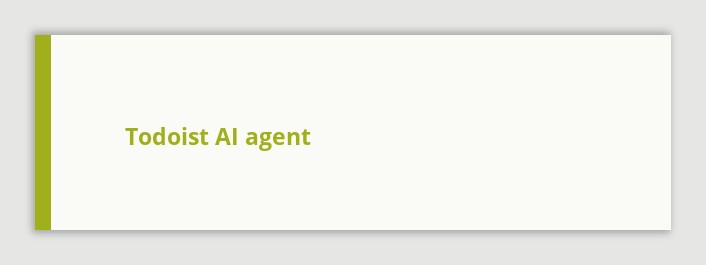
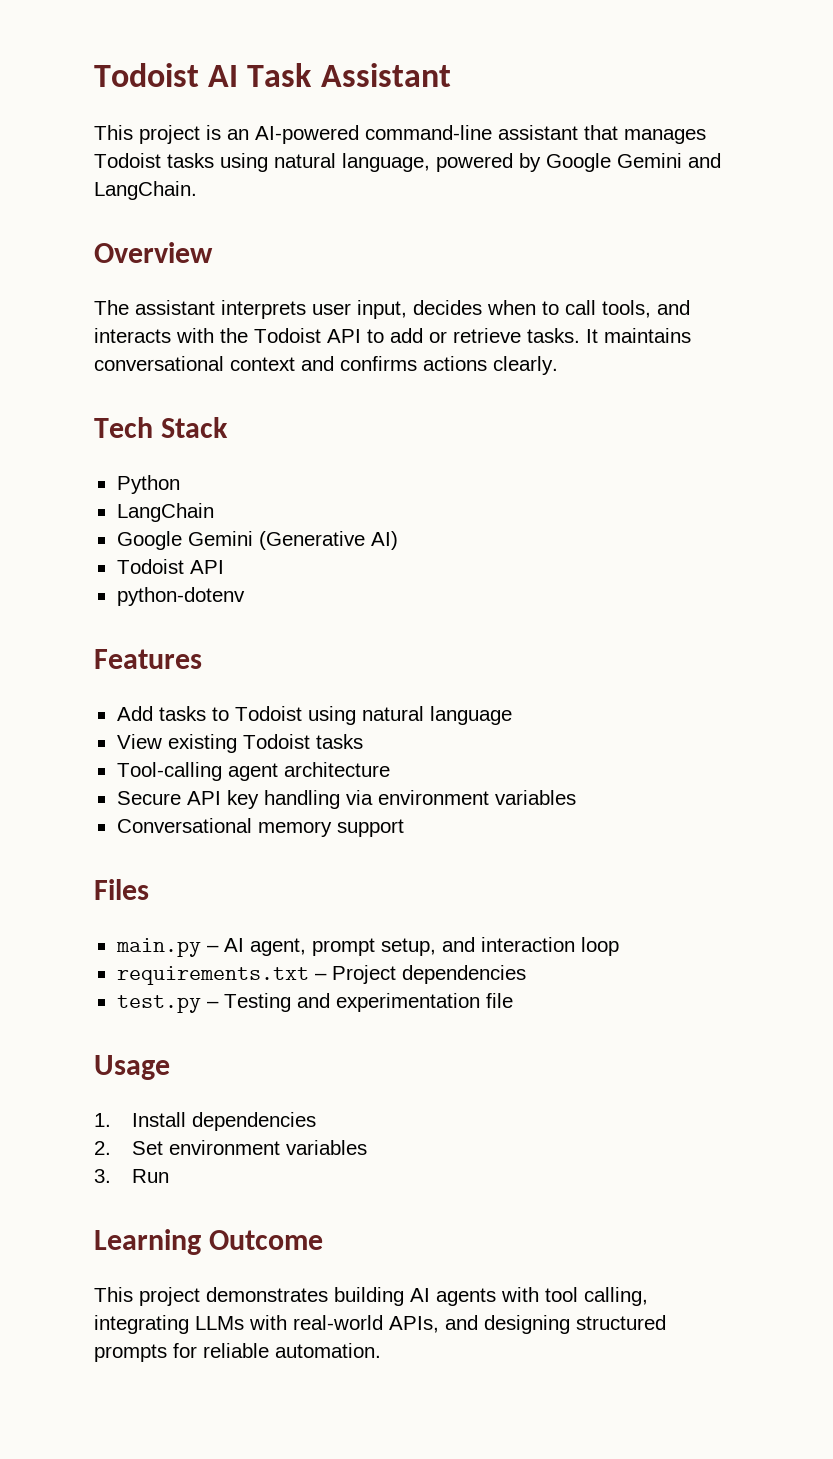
- Todoist AI agent
+ Todoist AI Task Assistant
+ This project is an AI-powered command-line assistant that manages Todoist tasks using natural language, powered by Google Gemini and LangChain.
+ Overview
+ The assistant interprets user input, decides when to call tools, and interacts with the Todoist API to add or retrieve tasks. It maintains conversational context and confirms actions clearly.
+ Tech Stack
+ Python
+ LangChain
+ Google Gemini (Generative AI)
+ Todoist API
+ python-dotenv
+ Features
+ Add tasks to Todoist using natural language
+ View existing Todoist tasks
+ Tool-calling agent architecture
+ Secure API key handling via environment variables
+ Conversational memory support
+ Files
+ main.py – AI agent, prompt setup, and interaction loop
+ requirements.txt – Project dependencies
+ test.py – Testing and experimentation file
+ Usage
+ 1. Install dependencies
+ 2. Set environment variables
+ 3. Run
+ Learning Outcome
+ This project demonstrates building AI agents with tool calling, integrating LLMs with real-world APIs, and designing structured prompts for reliable automation.

